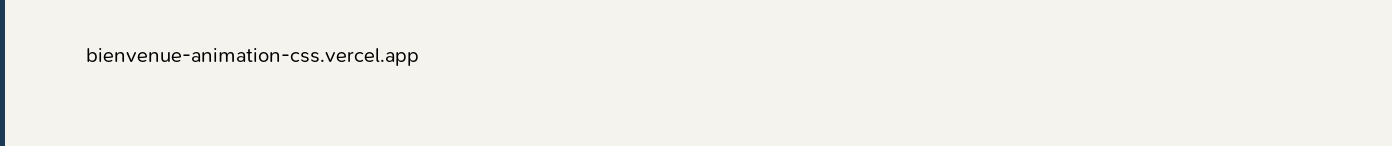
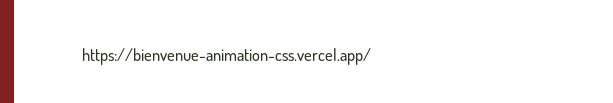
- bienvenue-animation-css.vercel.app
+ https://bienvenue-animation-css.vercel.app/

